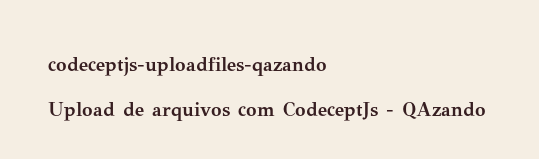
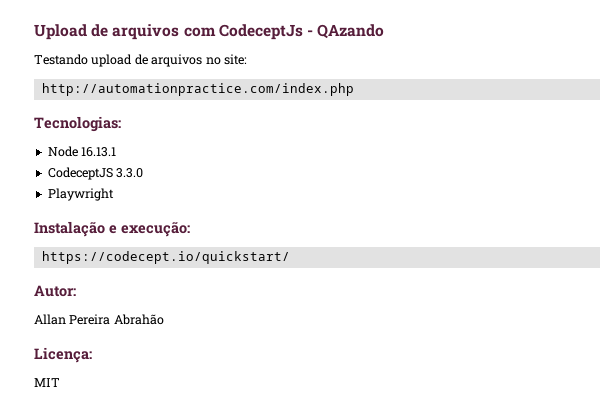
- codeceptjs-uploadfiles-qazando
+ Testando upload de arquivos no site:
+ http://automationpractice.com/index.php
+ Tecnologias:
+ Node 16.13.1
+ CodeceptJS 3.3.0
+ Playwright
+ Instalação e execução:
+ https://codecept.io/quickstart/
+ Autor:
+ Allan Pereira Abrahão
+ Licença:
+ MIT

